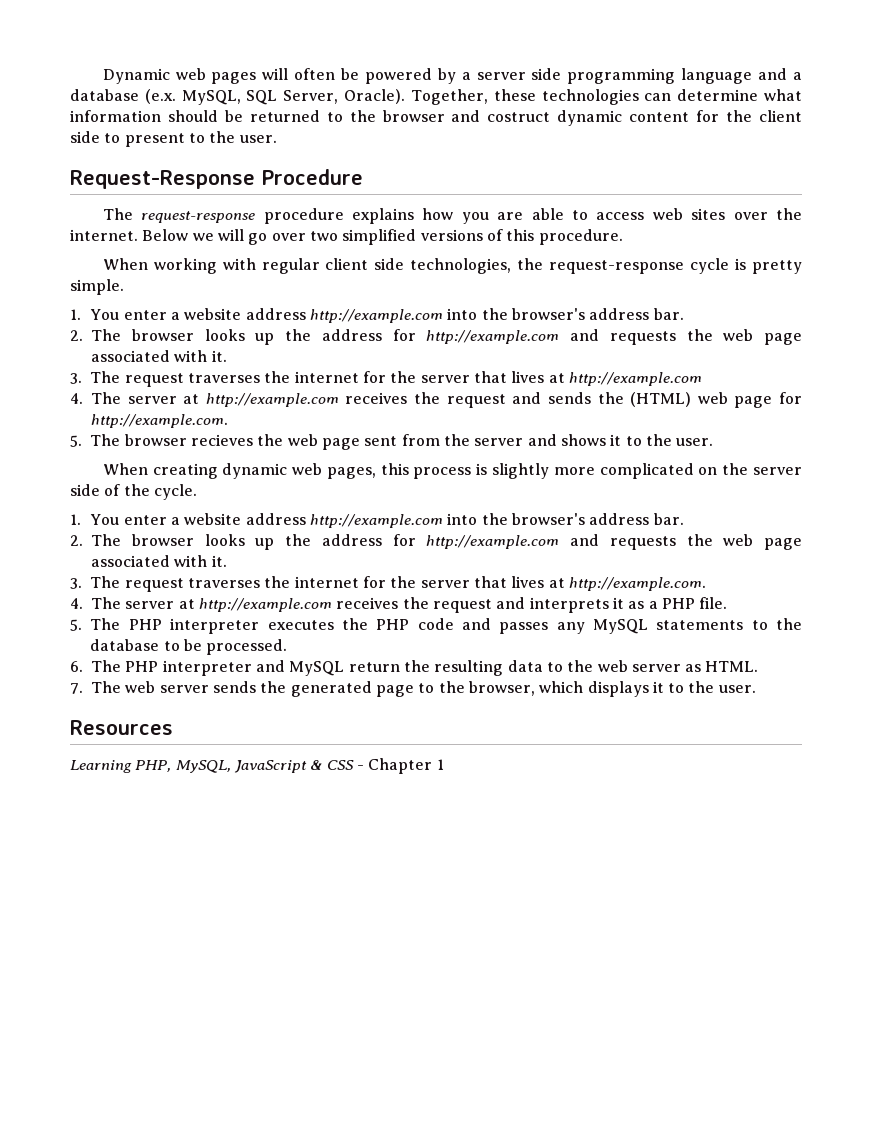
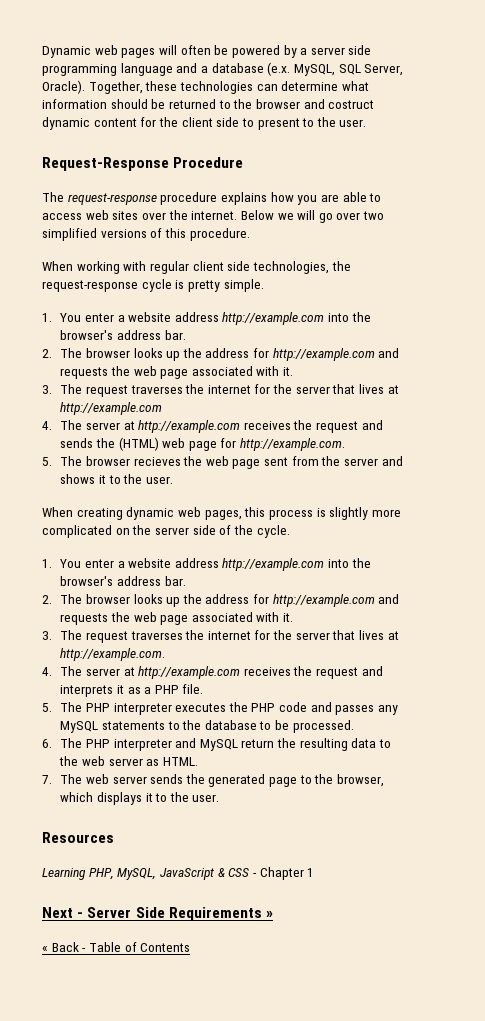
+ Next - Server Side Requirements »
+ « Back - Table of Contents

